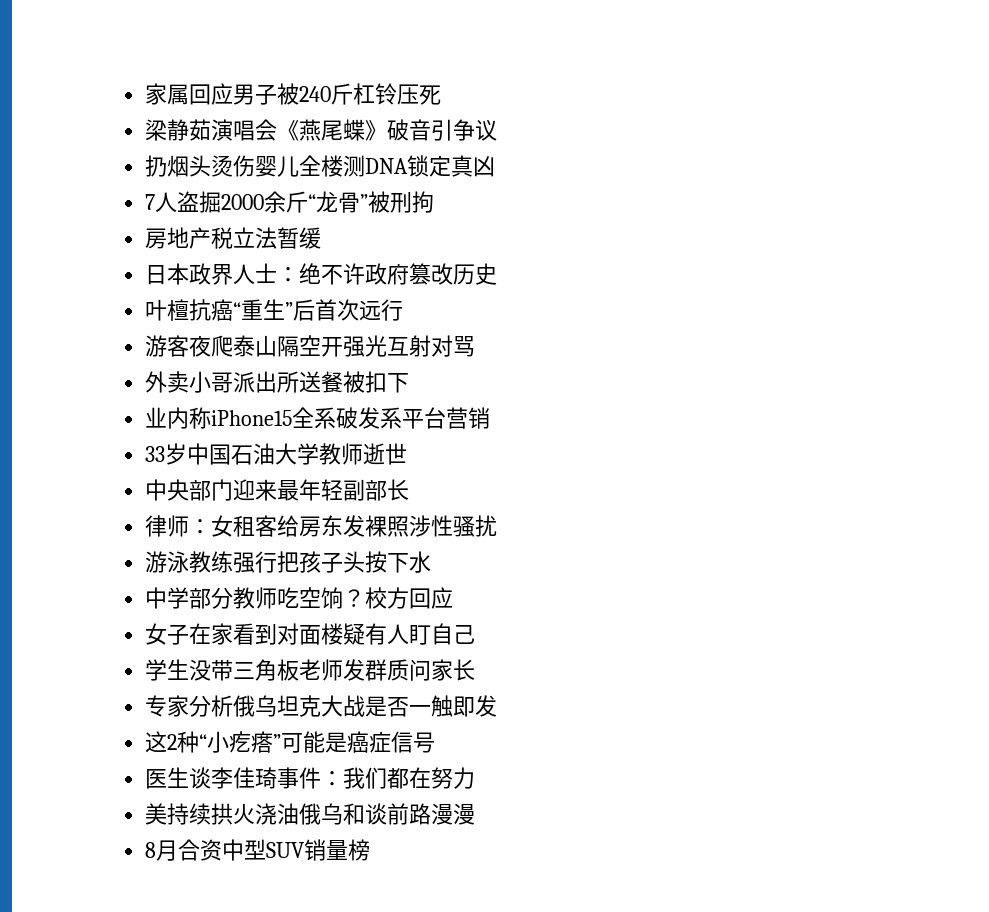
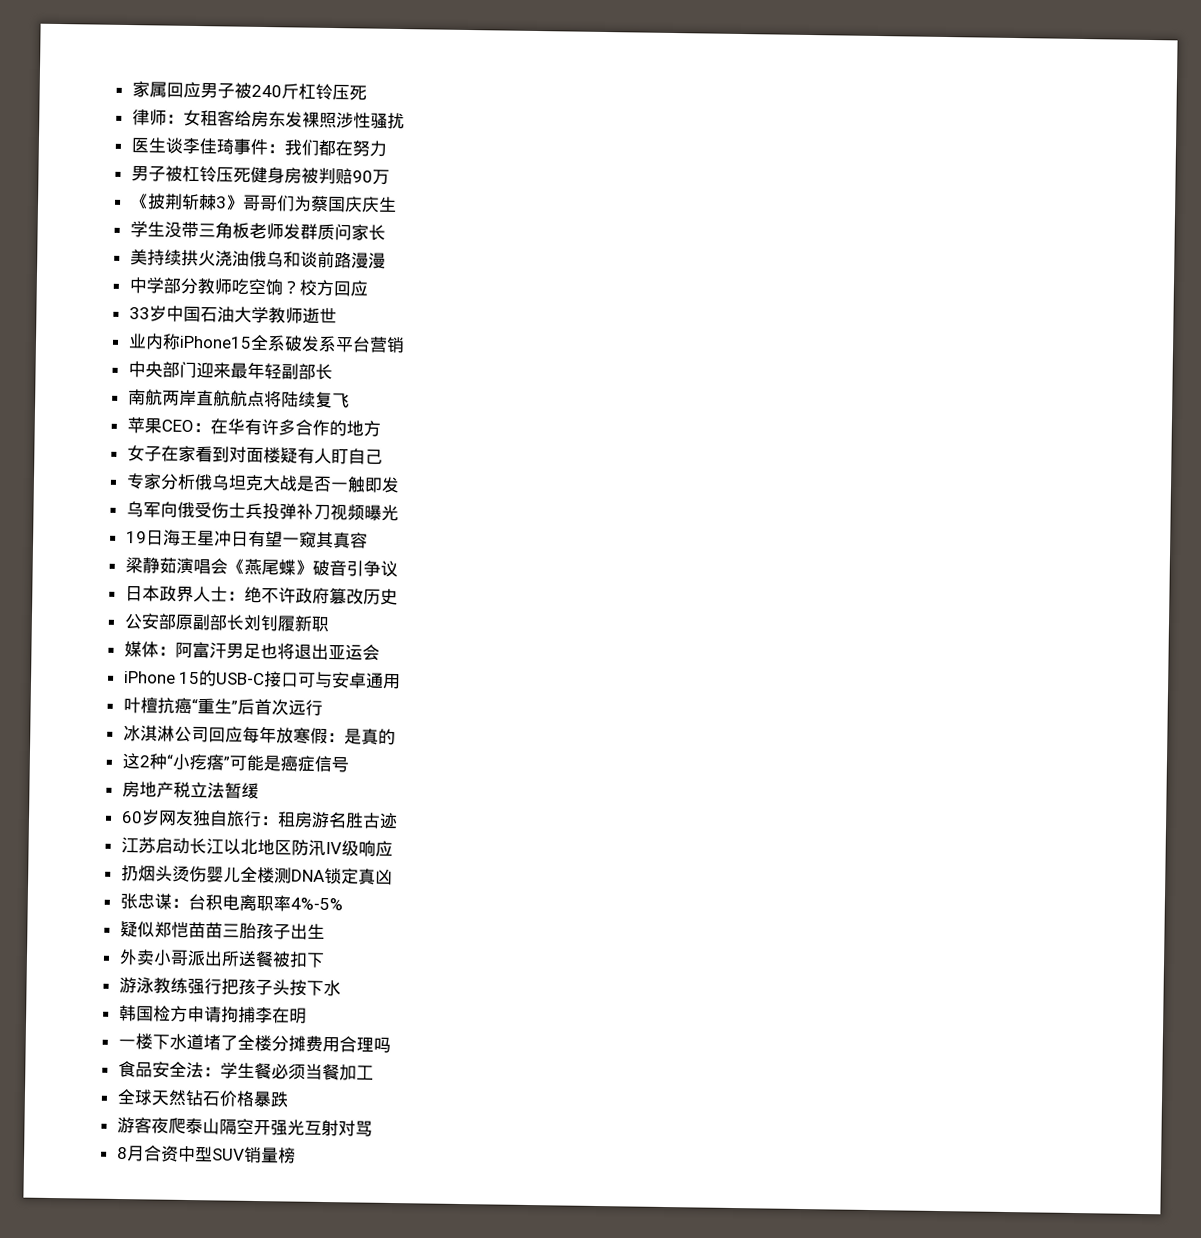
+ 律师：女租客给房东发裸照涉性骚扰
+ 医生谈李佳琦事件：我们都在努力
+ 男子被杠铃压死健身房被判赔90万
+ 《披荆斩棘3》哥哥们为蔡国庆庆生
+ 学生没带三角板老师发群质问家长
+ 美持续拱火浇油俄乌和谈前路漫漫
+ 中学部分教师吃空饷？校方回应
+ 33岁中国石油大学教师逝世
+ 业内称iPhone15全系破发系平台营销
+ 中央部门迎来最年轻副部长
+ 南航两岸直航航点将陆续复飞
+ 苹果CEO：在华有许多合作的地方
+ 女子在家看到对面楼疑有人盯自己
+ 专家分析俄乌坦克大战是否一触即发
+ 乌军向俄受伤士兵投弹补刀视频曝光
+ 19日海王星冲日有望一窥其真容
- 扔烟头烫伤婴儿全楼测DNA锁定真凶
- 7人盗掘2000余斤“龙骨”被刑拘
- 房地产税立法暂缓
+ 公安部原副部长刘钊履新职
+ 媒体：阿富汗男足也将退出亚运会
+ iPhone 15的USB-C接口可与安卓通用
+ 冰淇淋公司回应每年放寒假：是真的
+ 这2种“小疙瘩”可能是癌症信号
+ 房地产税立法暂缓
+ 60岁网友独自旅行：租房游名胜古迹
+ 江苏启动长江以北地区防汛Ⅳ级响应
+ 扔烟头烫伤婴儿全楼测DNA锁定真凶
+ 张忠谋：台积电离职率4%-5%
+ 疑似郑恺苗苗三胎孩子出生
+ 外卖小哥派出所送餐被扣下
+ 游泳教练强行把孩子头按下水
+ 韩国检方申请拘捕李在明
+ 一楼下水道堵了全楼分摊费用合理吗
+ 食品安全法：学生餐必须当餐加工
+ 全球天然钻石价格暴跌
- 外卖小哥派出所送餐被扣下
- 业内称iPhone15全系破发系平台营销
- 33岁中国石油大学教师逝世
- 中央部门迎来最年轻副部长
- 律师：女租客给房东发裸照涉性骚扰
- 游泳教练强行把孩子头按下水
- 中学部分教师吃空饷？校方回应
- 女子在家看到对面楼疑有人盯自己
- 学生没带三角板老师发群质问家长
- 专家分析俄乌坦克大战是否一触即发
- 这2种“小疙瘩”可能是癌症信号
- 医生谈李佳琦事件：我们都在努力
- 美持续拱火浇油俄乌和谈前路漫漫

